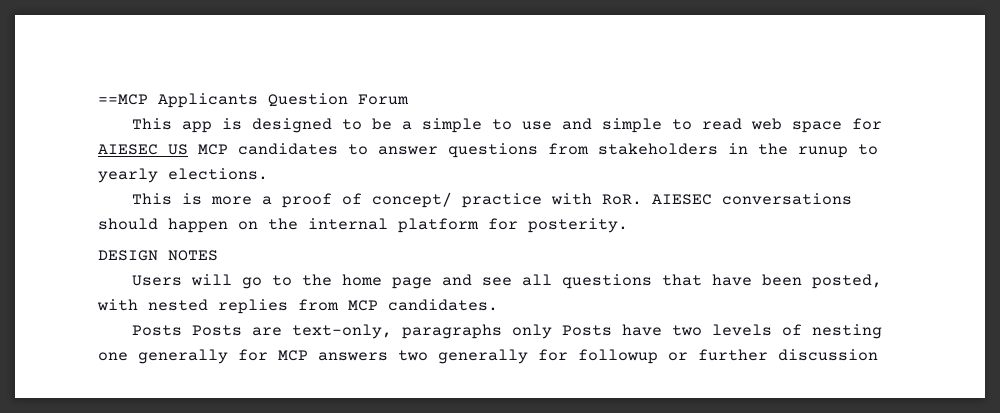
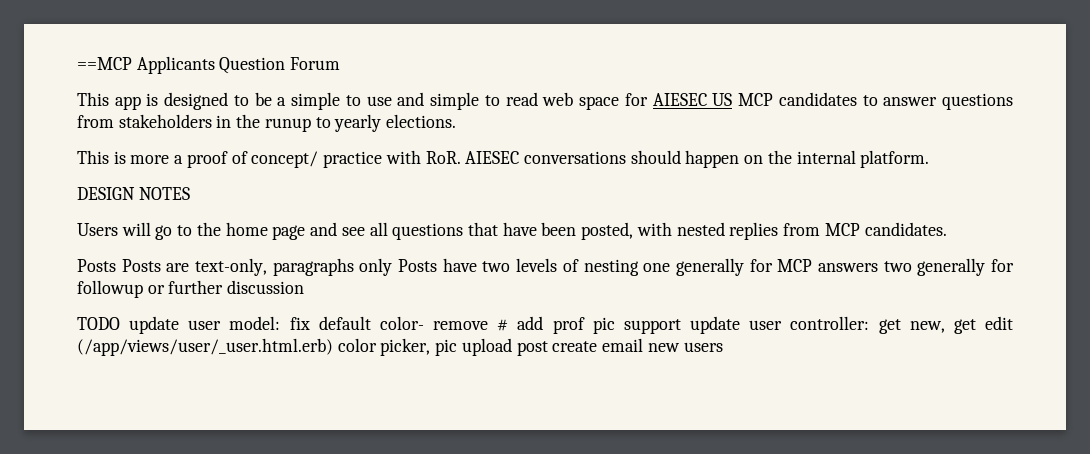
- This is more a proof of concept/ practice with RoR. AIESEC conversations should happen on the internal platform for posterity.
+ This is more a proof of concept/ practice with RoR. AIESEC conversations should happen on the internal platform.
+ TODO update user model: fix default color- remove # add prof pic support update user controller: get new, get edit (/app/views/user/_user.html.erb) color picker, pic upload post create email new users

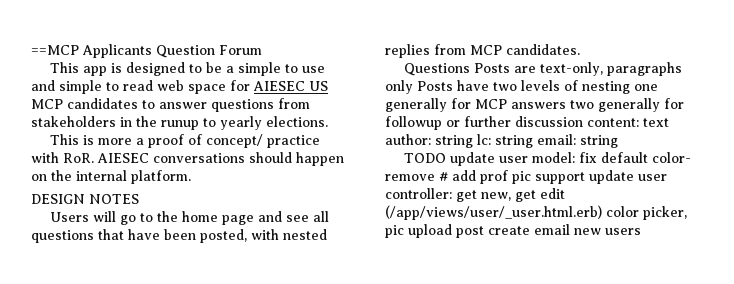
- Posts Posts are text-only, paragraphs only Posts have two levels of nesting one generally for MCP answers two generally for followup or further discussion
+ Questions Posts are text-only, paragraphs only Posts have two levels of nesting one generally for MCP answers two generally for followup or further discussion content: text author: string lc: string email: string

